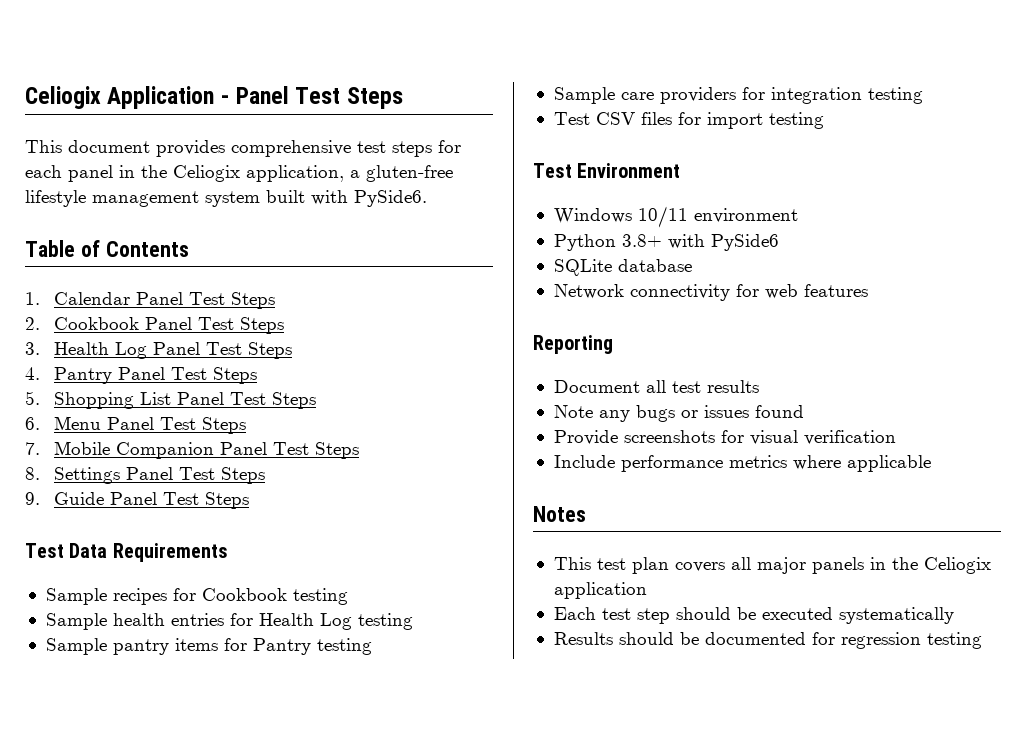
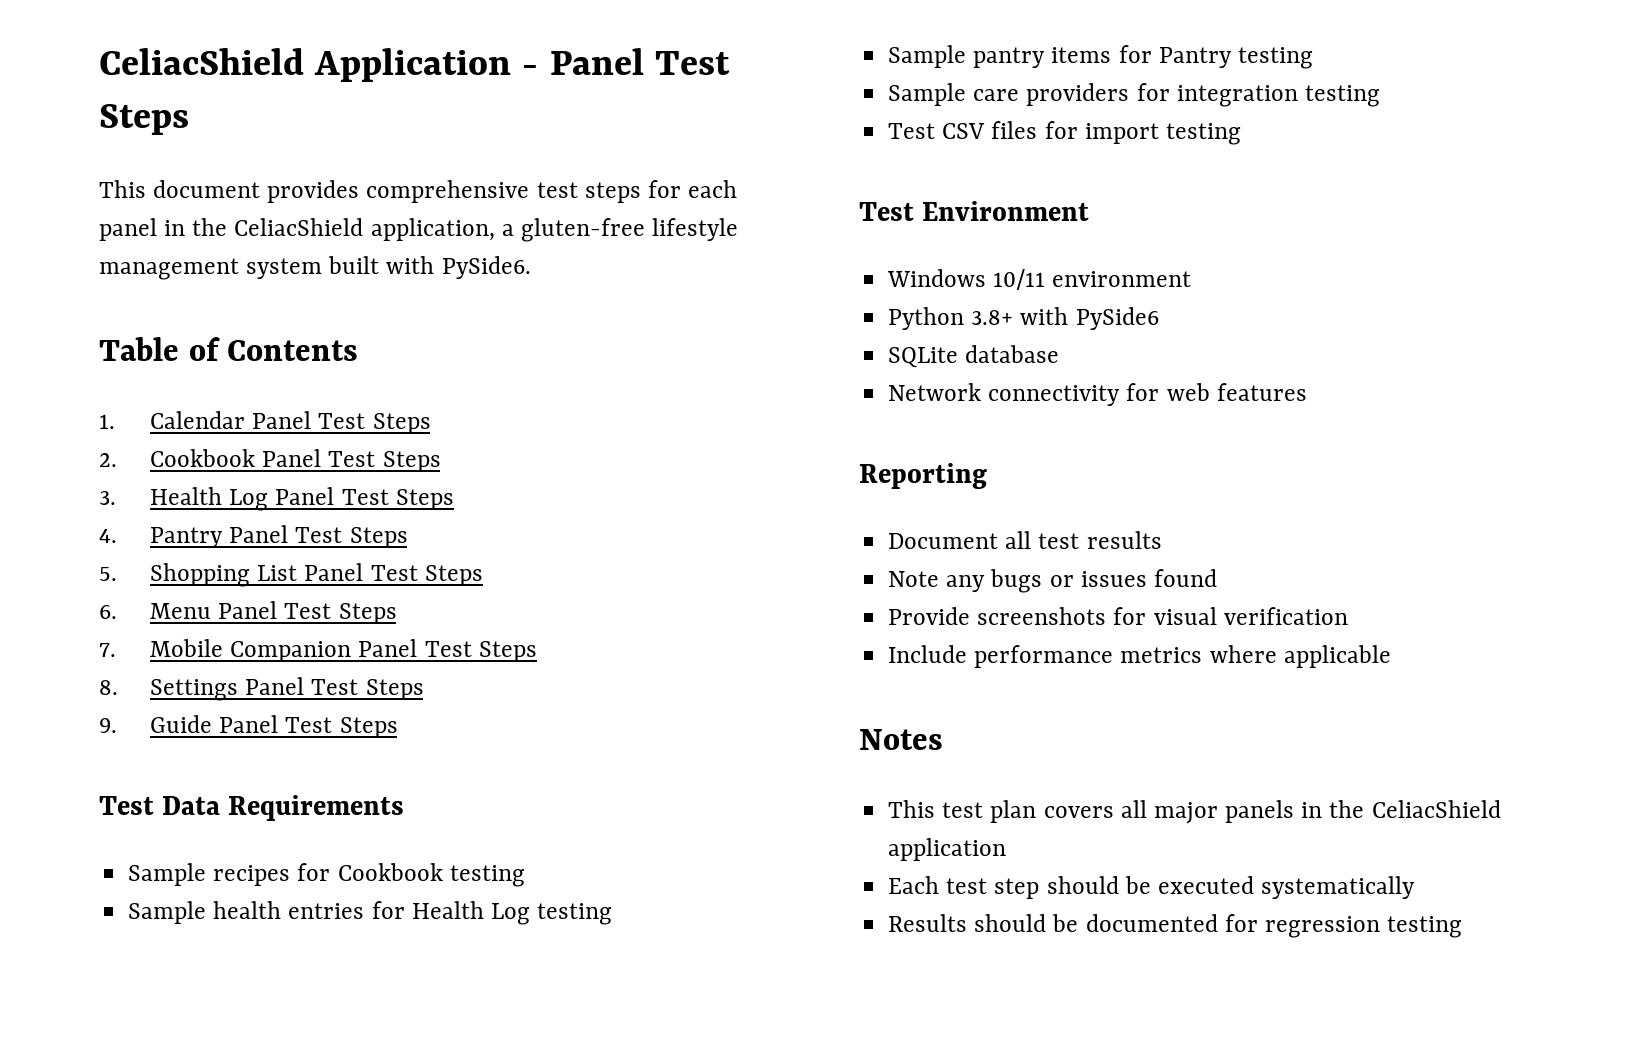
- Celiogix Application - Panel Test Steps
+ CeliacShield Application - Panel Test Steps
- This document provides comprehensive test steps for each panel in the Celiogix application, a gluten-free lifestyle management system built with PySide6.
+ This document provides comprehensive test steps for each panel in the CeliacShield application, a gluten-free lifestyle management system built with PySide6.
- This test plan covers all major panels in the Celiogix application
+ This test plan covers all major panels in the CeliacShield application

